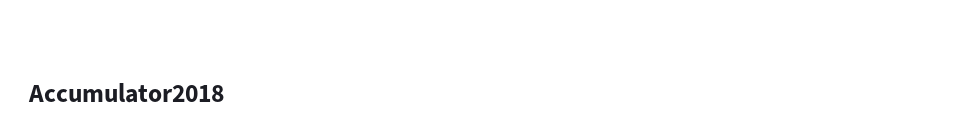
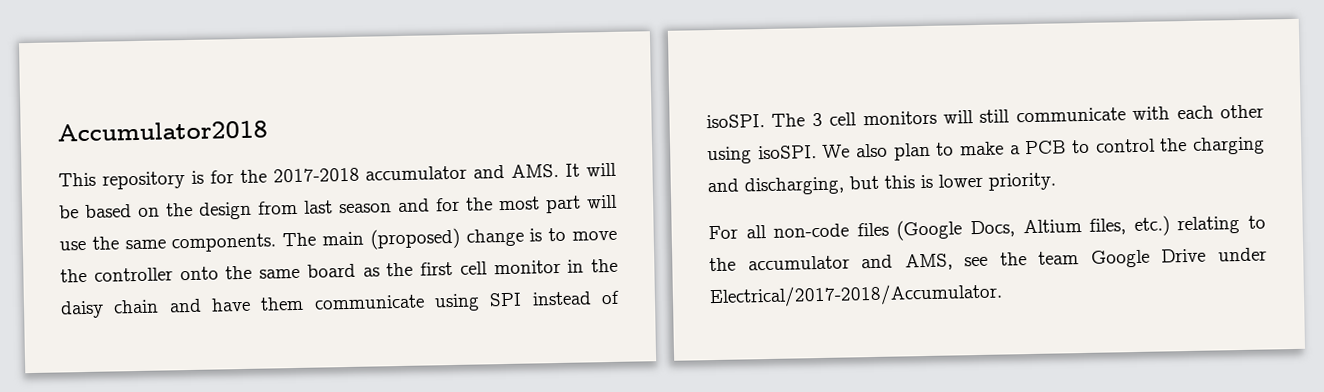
+ This repository is for the 2017-2018 accumulator and AMS. It will be based on the design from last season and for the most part will use the same components. The main (proposed) change is to move the controller onto the same board as the first cell monitor in the daisy chain and have them communicate using SPI instead of isoSPI. The 3 cell monitors will still communicate with each other using isoSPI. We also plan to make a PCB to control the charging and discharging, but this is lower priority.
+ For all non-code files (Google Docs, Altium files, etc.) relating to the accumulator and AMS, see the team Google Drive under Electrical/2017-2018/Accumulator.

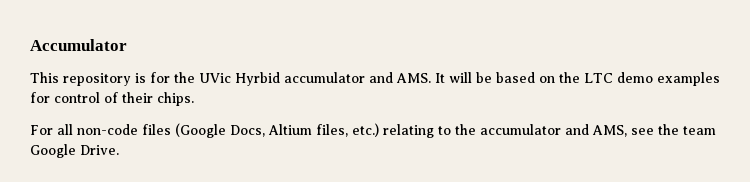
- Accumulator2018
+ Accumulator
- This repository is for the 2017-2018 accumulator and AMS. It will be based on the design from last season and for the most part will use the same components. The main (proposed) change is to move the controller onto the same board as the first cell monitor in the daisy chain and have them communicate using SPI instead of isoSPI. The 3 cell monitors will still communicate with each other using isoSPI. We also plan to make a PCB to control the charging and discharging, but this is lower priority.
+ This repository is for the UVic Hyrbid accumulator and AMS. It will be based on the LTC demo examples for control of their chips.
- For all non-code files (Google Docs, Altium files, etc.) relating to the accumulator and AMS, see the team Google Drive under Electrical/2017-2018/Accumulator.
+ For all non-code files (Google Docs, Altium files, etc.) relating to the accumulator and AMS, see the team Google Drive.

